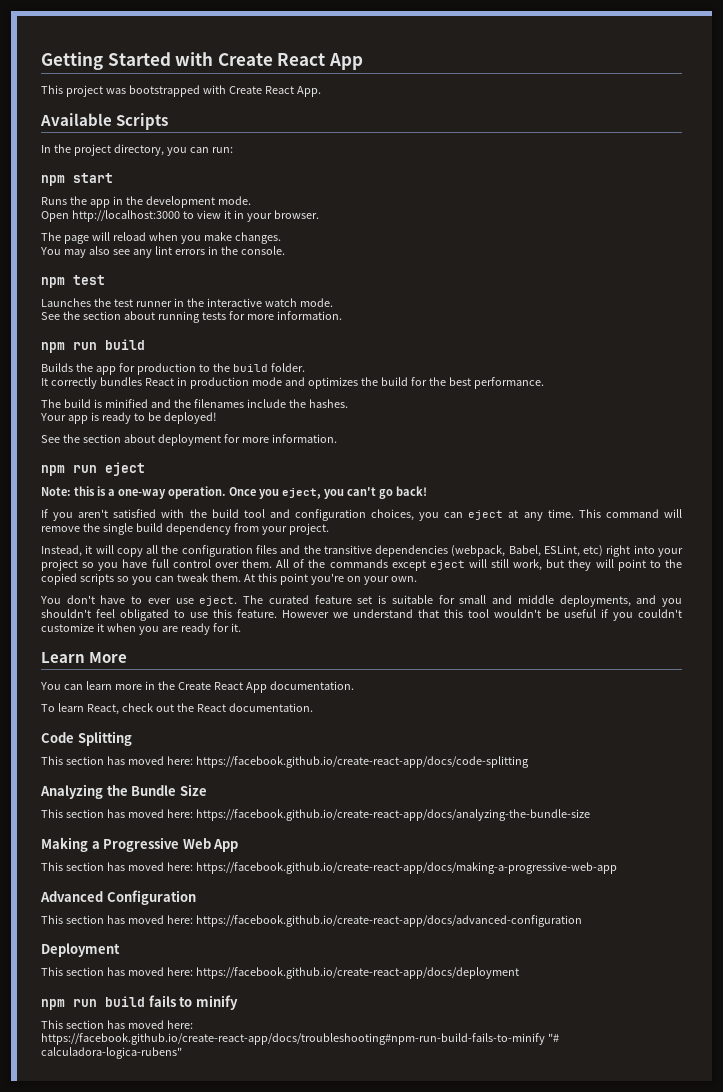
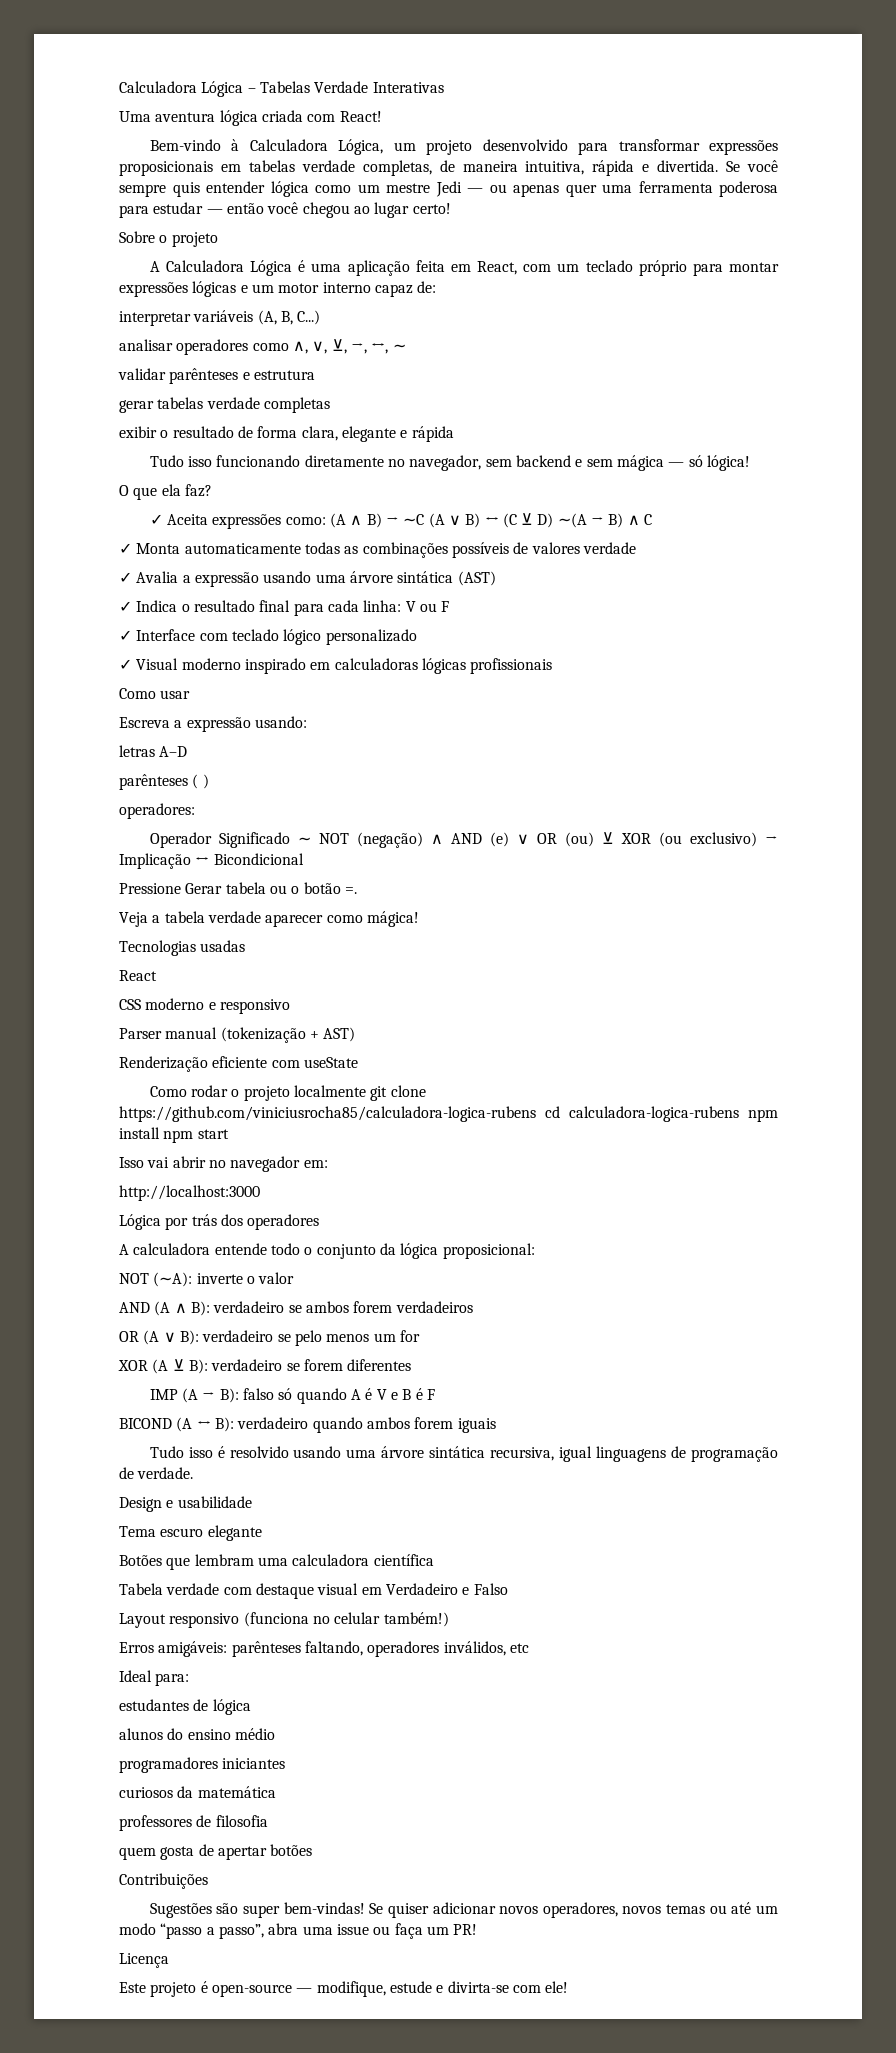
- Getting Started with Create React App
- This project was bootstrapped with Create React App.
- Available Scripts
- In the project directory, you can run:
- npm start
- Runs the app in the development mode.
- Open http://localhost:3000 to view it in your browser.
- The page will reload when you make changes.
- You may also see any lint errors in the console.
- npm test
- Launches the test runner in the interactive watch mode.
- See the section about running tests for more information.
- npm run build
- Builds the app for production to the build folder.
- It correctly bundles React in production mode and optimizes the build for the best performance.
- The build is minified and the filenames include the hashes.
- Your app is ready to be deployed!
- See the section about deployment for more information.
- npm run eject
- Note: this is a one-way operation. Once you eject, you can't go back!
- If you aren't satisfied with the build tool and configuration choices, you can eject at any time. This command will remove the single build dependency from your project.
- Instead, it will copy all the configuration files and the transitive dependencies (webpack, Babel, ESLint, etc) right into your project so you have full control over them. All of the commands except eject will still work, but they will point to the copied scripts so you can tweak them. At this point you're on your own.
- You don't have to ever use eject. The curated feature set is suitable for small and middle deployments, and you shouldn't feel obligated to use this feature. However we understand that this tool wouldn't be useful if you couldn't customize it when you are ready for it.
- Learn More
- You can learn more in the Create React App documentation.
- To learn React, check out the React documentation.
- Code Splitting
- This section has moved here: https://facebook.github.io/create-react-app/docs/code-splitting
- Analyzing the Bundle Size
- This section has moved here: https://facebook.github.io/create-react-app/docs/analyzing-the-bundle-size
- Making a Progressive Web App
- This section has moved here: https://facebook.github.io/create-react-app/docs/making-a-progressive-web-app
- Advanced Configuration
- This section has moved here: https://facebook.github.io/create-react-app/docs/advanced-configuration
- Deployment
- This section has moved here: https://facebook.github.io/create-react-app/docs/deployment
- npm run build fails to minify
- This section has moved here: https://facebook.github.io/create-react-app/docs/troubleshooting#npm-run-build-fails-to-minify "# calculadora-logica-rubens"
+ Calculadora Lógica – Tabelas Verdade Interativas
+ Uma aventura lógica criada com React!
+ Bem-vindo à Calculadora Lógica, um projeto desenvolvido para transformar expressões proposicionais em tabelas verdade completas, de maneira intuitiva, rápida e divertida. Se você sempre quis entender lógica como um mestre Jedi — ou apenas quer uma ferramenta poderosa para estudar — então você chegou ao lugar certo!
+ Sobre o projeto
+ A Calculadora Lógica é uma aplicação feita em React, com um teclado próprio para montar expressões lógicas e um motor interno capaz de:
+ interpretar variáveis (A, B, C...)
+ analisar operadores como ∧, ∨, ⊻, →, ↔, ∼
+ validar parênteses e estrutura
+ gerar tabelas verdade completas
+ exibir o resultado de forma clara, elegante e rápida
+ Tudo isso funcionando diretamente no navegador, sem backend e sem mágica — só lógica!
+ O que ela faz?
+ ✓ Aceita expressões como: (A ∧ B) → ∼C (A ∨ B) ↔ (C ⊻ D) ∼(A → B) ∧ C
+ ✓ Monta automaticamente todas as combinações possíveis de valores verdade
+ ✓ Avalia a expressão usando uma árvore sintática (AST)
+ ✓ Indica o resultado final para cada linha: V ou F
+ ✓ Interface com teclado lógico personalizado
+ ✓ Visual moderno inspirado em calculadoras lógicas profissionais
+ Como usar
+ Escreva a expressão usando:
+ letras A–D
+ parênteses ( )
+ operadores:
+ Operador Significado ∼ NOT (negação) ∧ AND (e) ∨ OR (ou) ⊻ XOR (ou exclusivo) → Implicação ↔ Bicondicional
+ Pressione Gerar tabela ou o botão =.
+ Veja a tabela verdade aparecer como mágica!
+ Tecnologias usadas
+ React
+ CSS moderno e responsivo
+ Parser manual (tokenização + AST)
+ Renderização eficiente com useState
+ Como rodar o projeto localmente git clone https://github.com/viniciusrocha85/calculadora-logica-rubens cd calculadora-logica-rubens npm install npm start
+ Isso vai abrir no navegador em:
+ http://localhost:3000
+ Lógica por trás dos operadores
+ A calculadora entende todo o conjunto da lógica proposicional:
+ NOT (∼A): inverte o valor
+ AND (A ∧ B): verdadeiro se ambos forem verdadeiros
+ OR (A ∨ B): verdadeiro se pelo menos um for
+ XOR (A ⊻ B): verdadeiro se forem diferentes
+ IMP (A → B): falso só quando A é V e B é F
+ BICOND (A ↔ B): verdadeiro quando ambos forem iguais
+ Tudo isso é resolvido usando uma árvore sintática recursiva, igual linguagens de programação de verdade.
+ Design e usabilidade
+ Tema escuro elegante
+ Botões que lembram uma calculadora científica
+ Tabela verdade com destaque visual em Verdadeiro e Falso
+ Layout responsivo (funciona no celular também!)
+ Erros amigáveis: parênteses faltando, operadores inválidos, etc
+ Ideal para:
+ estudantes de lógica
+ alunos do ensino médio
+ programadores iniciantes
+ curiosos da matemática
+ professores de filosofia
+ quem gosta de apertar botões
+ Contribuições
+ Sugestões são super bem-vindas! Se quiser adicionar novos operadores, novos temas ou até um modo “passo a passo”, abra uma issue ou faça um PR!
+ Licença
+ Este projeto é open-source — modifique, estude e divirta-se com ele!

